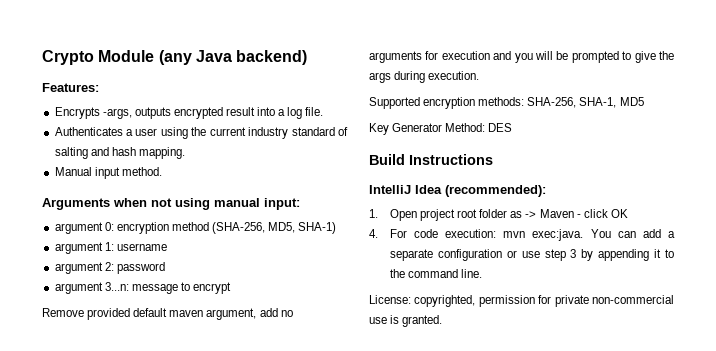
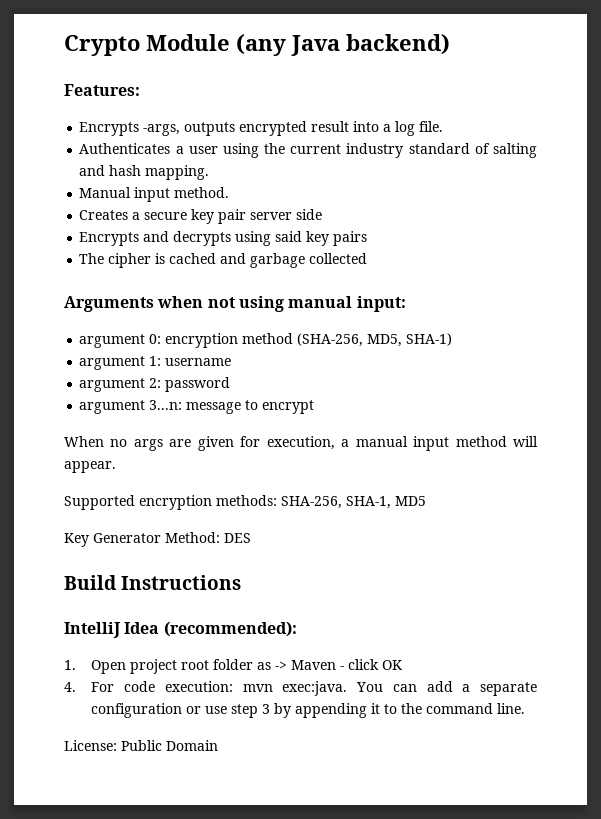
+ Creates a secure key pair server side
+ Encrypts and decrypts using said key pairs
+ The cipher is cached and garbage collected
- Remove provided default maven argument, add no arguments for execution and you will be prompted to give the args during execution.
+ When no args are given for execution, a manual input method will appear.
- License: copyrighted, permission for private non-commercial use is granted.
+ License: Public Domain

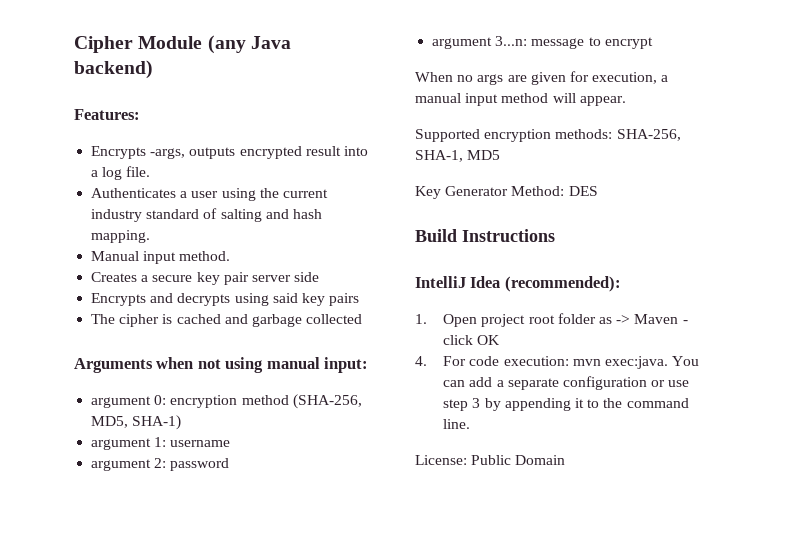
- Crypto Module (any Java backend)
+ Cipher Module (any Java backend)

